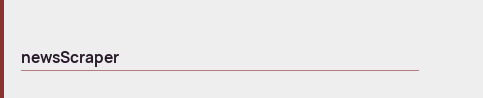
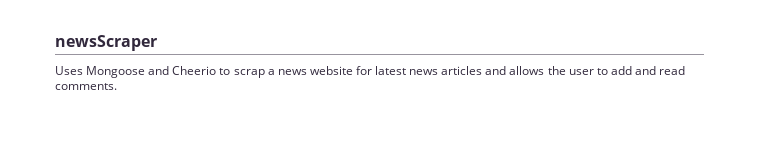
+ Uses Mongoose and Cheerio to scrap a news website for latest news articles and allows the user to add and read comments.

